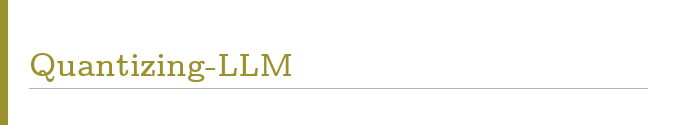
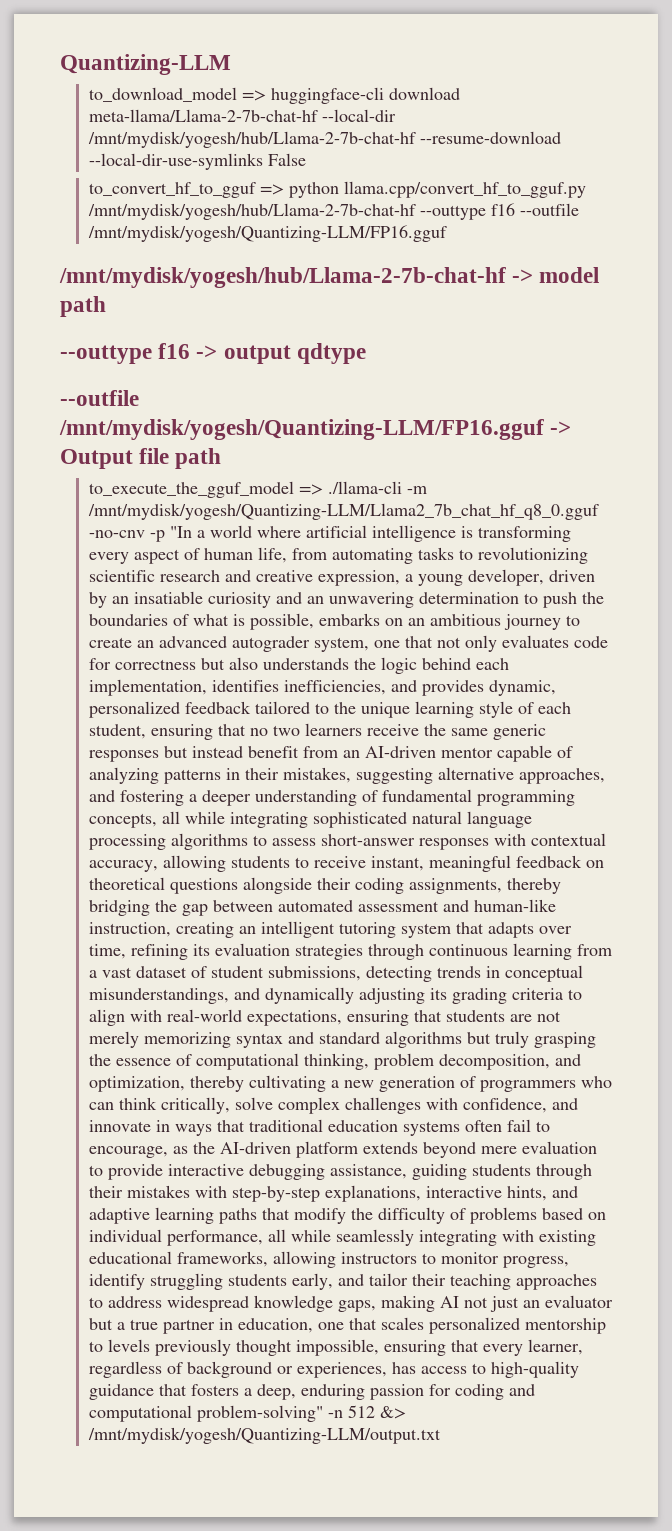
+ to_download_model => huggingface-cli download meta-llama/Llama-2-7b-chat-hf --local-dir /mnt/mydisk/yogesh/hub/Llama-2-7b-chat-hf --resume-download --local-dir-use-symlinks False
+ to_convert_hf_to_gguf => python llama.cpp/convert_hf_to_gguf.py /mnt/mydisk/yogesh/hub/Llama-2-7b-chat-hf --outtype f16 --outfile /mnt/mydisk/yogesh/Quantizing-LLM/FP16.gguf
+ /mnt/mydisk/yogesh/hub/Llama-2-7b-chat-hf -> model path
+ --outtype f16 -> output qdtype
+ --outfile /mnt/mydisk/yogesh/Quantizing-LLM/FP16.gguf -> Output file path
+ to_execute_the_gguf_model => ./llama-cli -m /mnt/mydisk/yogesh/Quantizing-LLM/Llama2_7b_chat_hf_q8_0.gguf -no-cnv -p "In a world where artificial intelligence is transforming every aspect of human life, from automating tasks to revolutionizing scientific research and creative expression, a young developer, driven by an insatiable curiosity and an unwavering determination to push the boundaries of what is possible, embarks on an ambitious journey to create an advanced autograder system, one that not only evaluates code for correctness but also understands the logic behind each implementation, identifies inefficiencies, and provides dynamic, personalized feedback tailored to the unique learning style of each student, ensuring that no two learners receive the same generic responses but instead benefit from an AI-driven mentor capable of analyzing patterns in their mistakes, suggesting alternative approaches, and fostering a deeper understanding of fundamental programming concepts, all while integrating sophisticated natural language processing algorithms to assess short-answer responses with contextual accuracy, allowing students to receive instant, meaningful feedback on theoretical questions alongside their coding assignments, thereby bridging the gap between automated assessment and human-like instruction, creating an intelligent tutoring system that adapts over time, refining its evaluation strategies through continuous learning from a vast dataset of student submissions, detecting trends in conceptual misunderstandings, and dynamically adjusting its grading criteria to align with real-world expectations, ensuring that students are not merely memorizing syntax and standard algorithms but truly grasping the essence of computational thinking, problem decomposition, and optimization, thereby cultivating a new generation of programmers who can think critically, solve complex challenges with confidence, and innovate in ways that traditional education systems often fail to encourage, as the AI-driven platform extends beyond mere evaluation to provide interactive debugging assistance, guiding students through their mistakes with step-by-step explanations, interactive hints, and adaptive learning paths that modify the difficulty of problems based on individual performance, all while seamlessly integrating with existing educational frameworks, allowing instructors to monitor progress, identify struggling students early, and tailor their teaching approaches to address widespread knowledge gaps, making AI not just an evaluator but a true partner in education, one that scales personalized mentorship to levels previously thought impossible, ensuring that every learner, regardless of background or experiences, has access to high-quality guidance that fosters a deep, enduring passion for coding and computational problem-solving" -n 512 &> /mnt/mydisk/yogesh/Quantizing-LLM/output.txt

